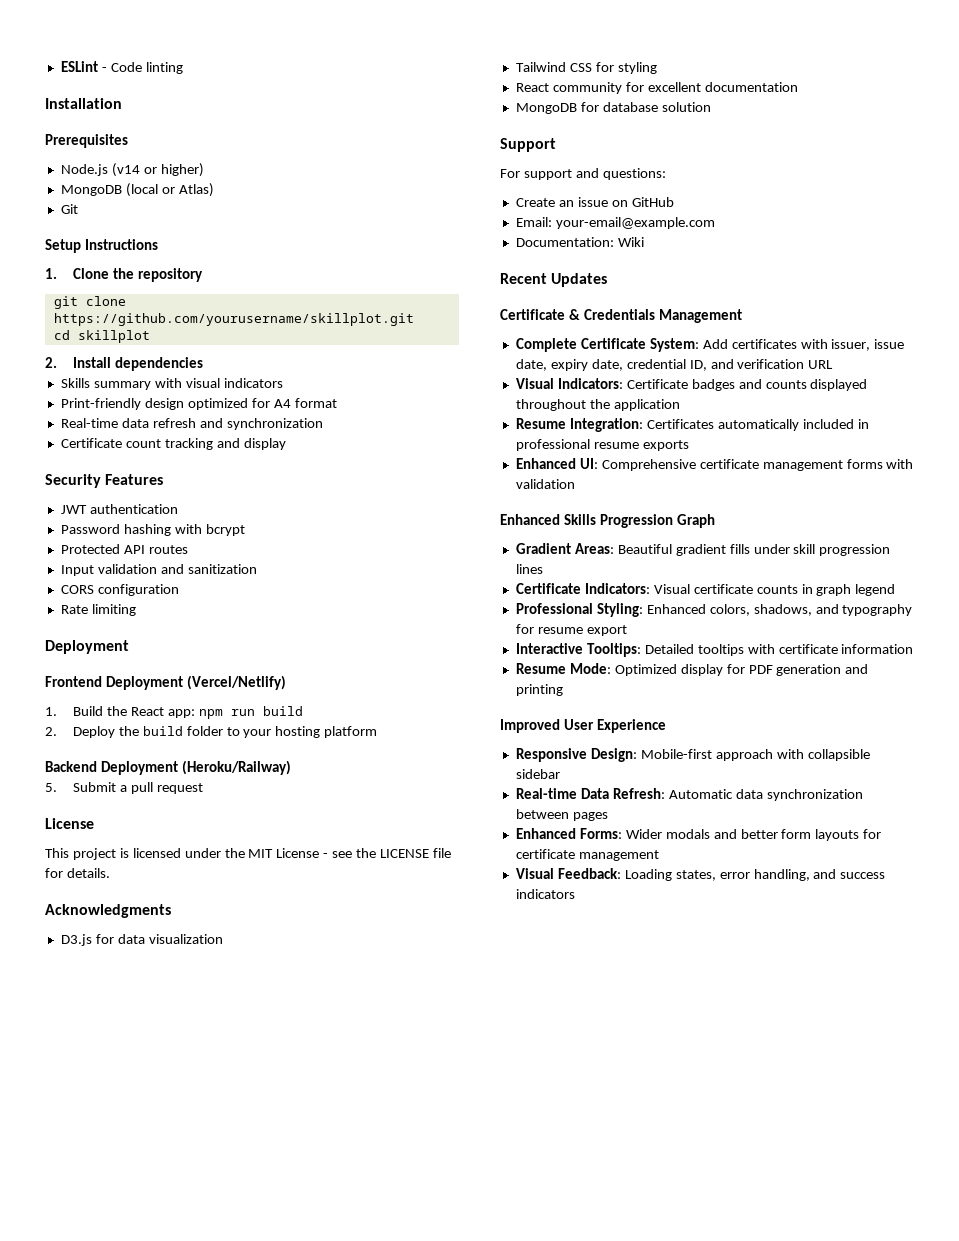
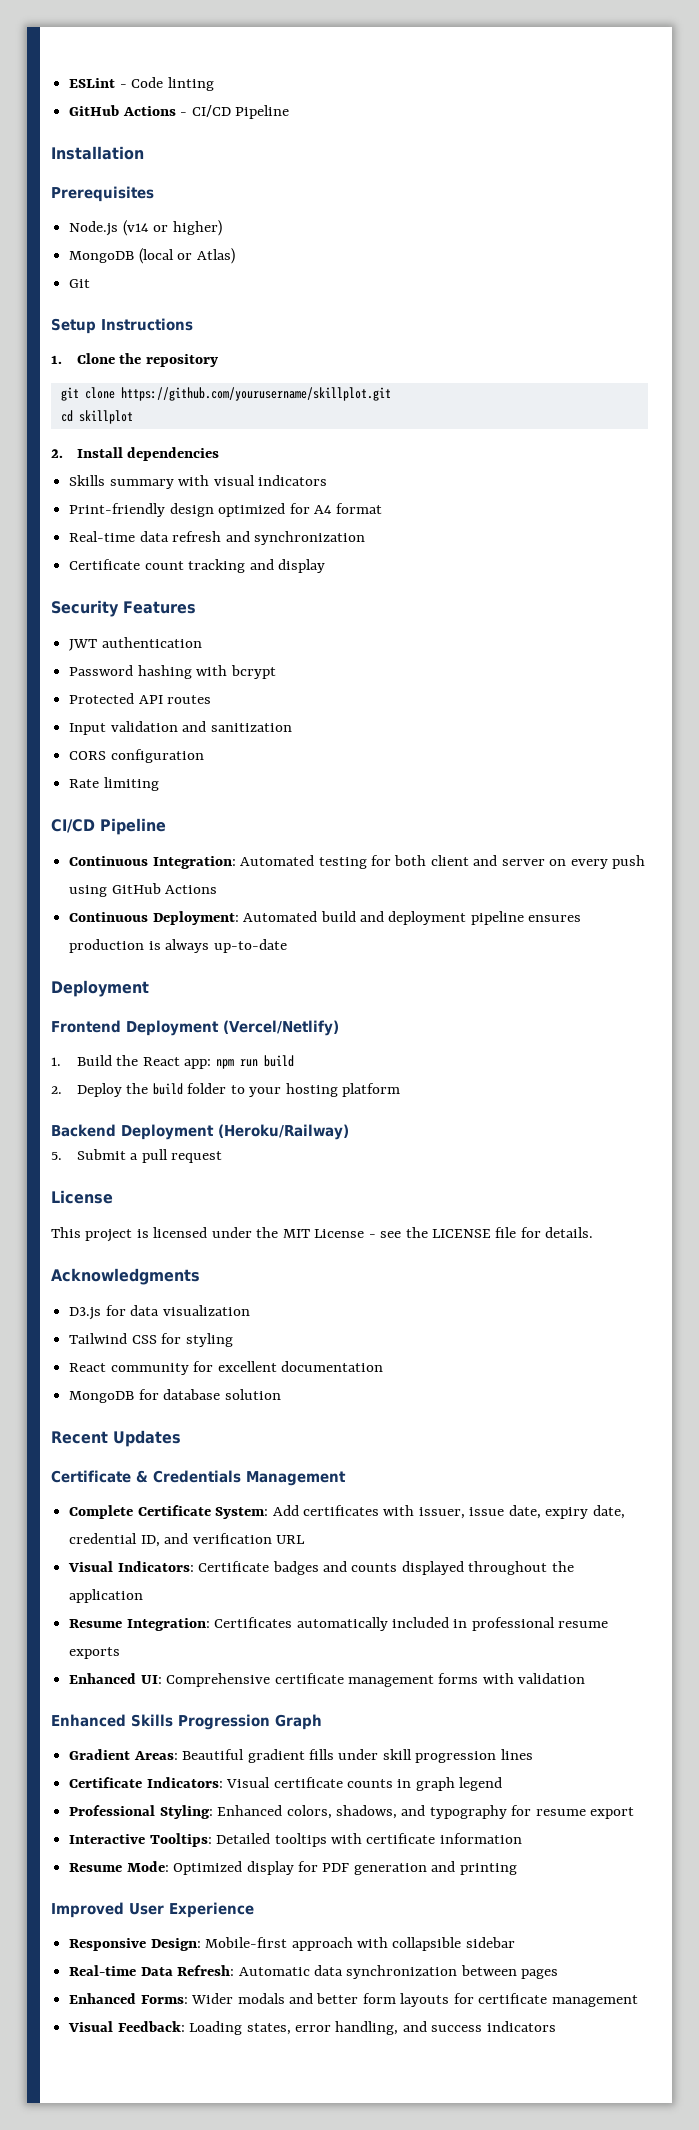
+ GitHub Actions - CI/CD Pipeline
  Rate limiting
+ CI/CD Pipeline
+ Continuous Integration: Automated testing for both client and server on every push using GitHub Actions
+ Continuous Deployment: Automated build and deployment pipeline ensures production is always up-to-date
- Support
- For support and questions:
- Create an issue on GitHub
- Email: your-email@example.com
- Documentation: Wiki

